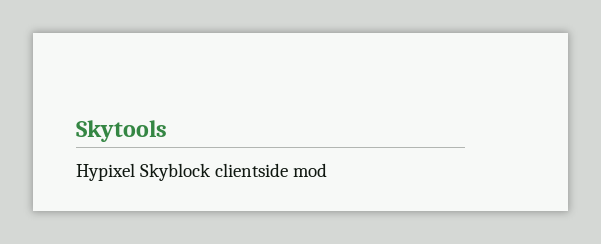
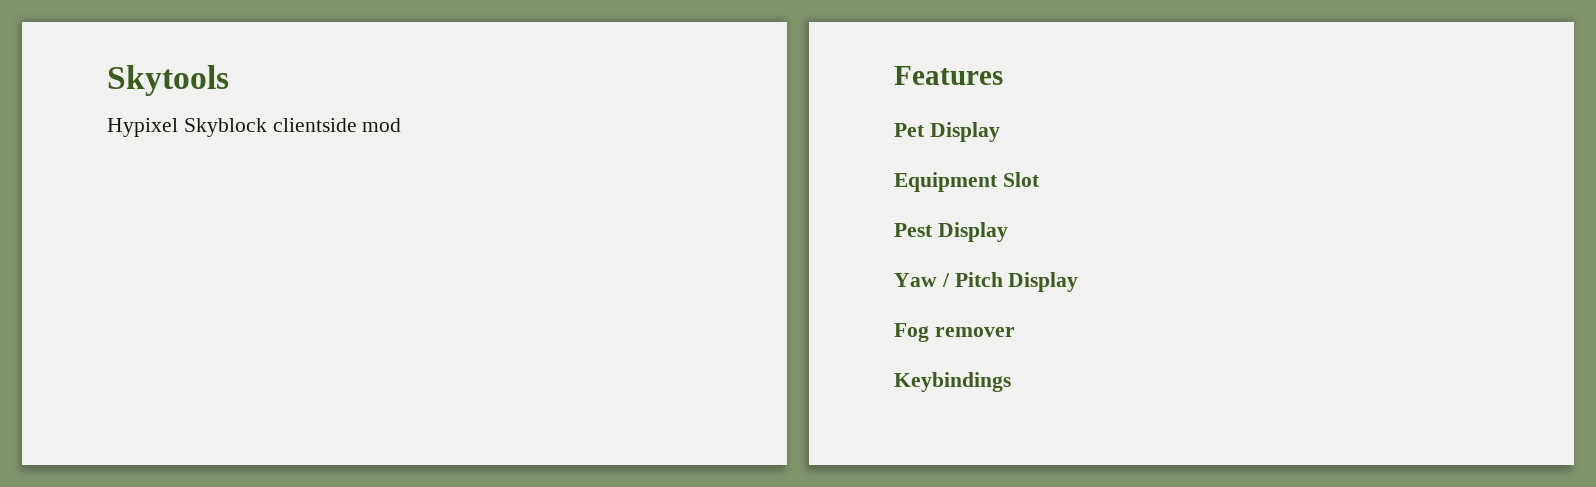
+ Features
+ Pet Display
+ Equipment Slot
+ Pest Display
+ Yaw / Pitch Display
+ Fog remover
+ Keybindings

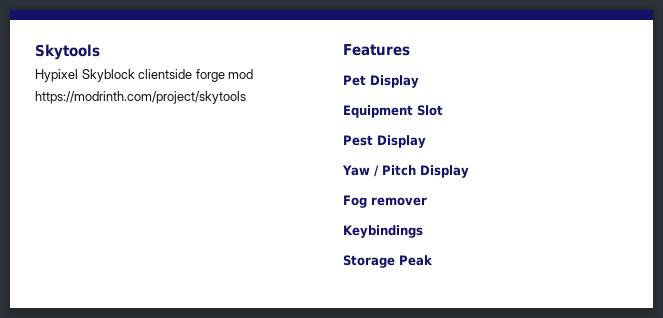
- Hypixel Skyblock clientside mod
+ Hypixel Skyblock clientside forge mod
+ https://modrinth.com/project/skytools
+ Storage Peak

